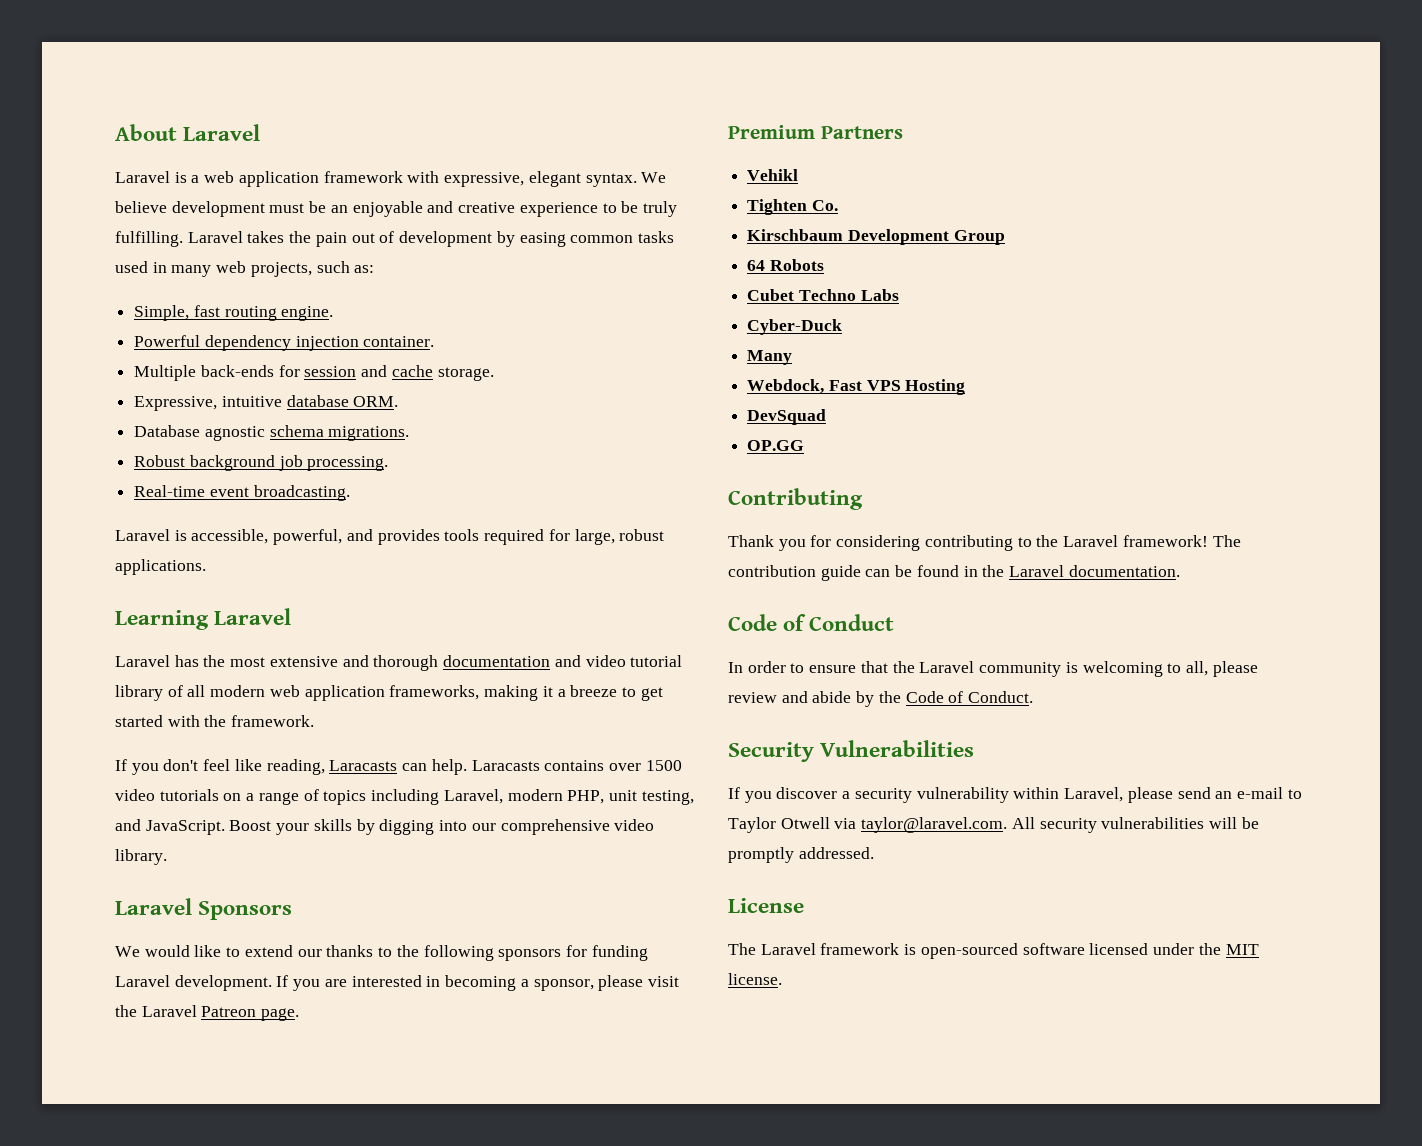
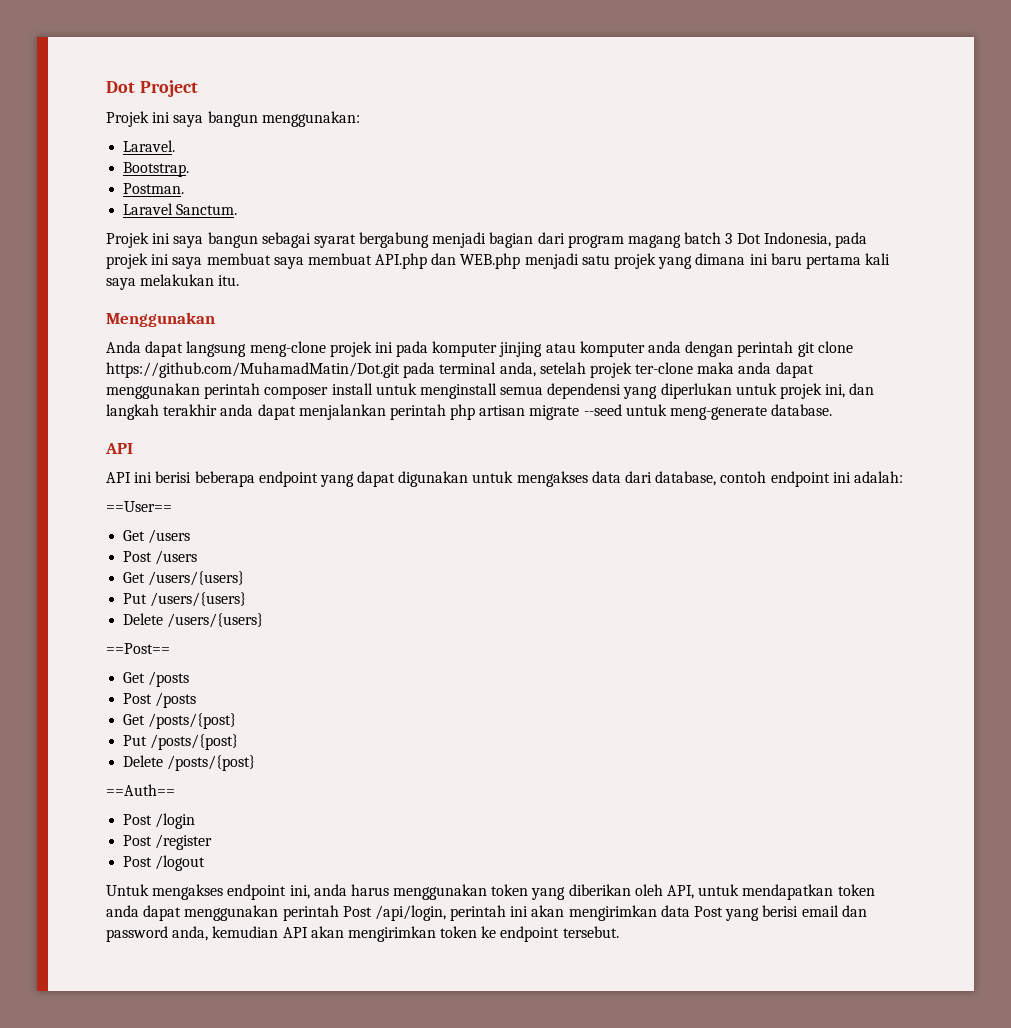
- About Laravel
- Laravel is a web application framework with expressive, elegant syntax. We believe development must be an enjoyable and creative experience to be truly fulfilling. Laravel takes the pain out of development by easing common tasks used in many web projects, such as:
- Simple, fast routing engine.
- Powerful dependency injection container.
- Multiple back-ends for session and cache storage.
- Expressive, intuitive database ORM.
- Database agnostic schema migrations.
- Robust background job processing.
- Real-time event broadcasting.
- Laravel is accessible, powerful, and provides tools required for large, robust applications.
- Learning Laravel
- Laravel has the most extensive and thorough documentation and video tutorial library of all modern web application frameworks, making it a breeze to get started with the framework.
- If you don't feel like reading, Laracasts can help. Laracasts contains over 1500 video tutorials on a range of topics including Laravel, modern PHP, unit testing, and JavaScript. Boost your skills by digging into our comprehensive video library.
- Laravel Sponsors
- We would like to extend our thanks to the following sponsors for funding Laravel development. If you are interested in becoming a sponsor, please visit the Laravel Patreon page.
- Premium Partners
- Vehikl
- Tighten Co.
- Kirschbaum Development Group
- 64 Robots
- Cubet Techno Labs
- Cyber-Duck
- Many
- Webdock, Fast VPS Hosting
- DevSquad
- OP.GG
- Contributing
- Thank you for considering contributing to the Laravel framework! The contribution guide can be found in the Laravel documentation.
- Code of Conduct
- In order to ensure that the Laravel community is welcoming to all, please review and abide by the Code of Conduct.
- Security Vulnerabilities
- If you discover a security vulnerability within Laravel, please send an e-mail to Taylor Otwell via taylor@laravel.com. All security vulnerabilities will be promptly addressed.
- License
- The Laravel framework is open-sourced software licensed under the MIT license.
+ Dot Project
+ Projek ini saya bangun menggunakan:
+ Laravel.
+ Bootstrap.
+ Postman.
+ Laravel Sanctum.
+ Projek ini saya bangun sebagai syarat bergabung menjadi bagian dari program magang batch 3 Dot Indonesia, pada projek ini saya membuat saya membuat API.php dan WEB.php menjadi satu projek yang dimana ini baru pertama kali saya melakukan itu.
+ Menggunakan
+ Anda dapat langsung meng-clone projek ini pada komputer jinjing atau komputer anda dengan perintah git clone https://github.com/MuhamadMatin/Dot.git pada terminal anda, setelah projek ter-clone maka anda dapat menggunakan perintah composer install untuk menginstall semua dependensi yang diperlukan untuk projek ini, dan langkah terakhir anda dapat menjalankan perintah php artisan migrate --seed untuk meng-generate database.
+ API
+ API ini berisi beberapa endpoint yang dapat digunakan untuk mengakses data dari database, contoh endpoint ini adalah:
+ ==User==
+ Get /users
+ Post /users
+ Get /users/{users}
+ Put /users/{users}
+ Delete /users/{users}
+ ==Post==
+ Get /posts
+ Post /posts
+ Get /posts/{post}
+ Put /posts/{post}
+ Delete /posts/{post}
+ ==Auth==
+ Post /login
+ Post /register
+ Post /logout
+ Untuk mengakses endpoint ini, anda harus menggunakan token yang diberikan oleh API, untuk mendapatkan token anda dapat menggunakan perintah Post /api/login, perintah ini akan mengirimkan data Post yang berisi email dan password anda, kemudian API akan mengirimkan token ke endpoint tersebut.

